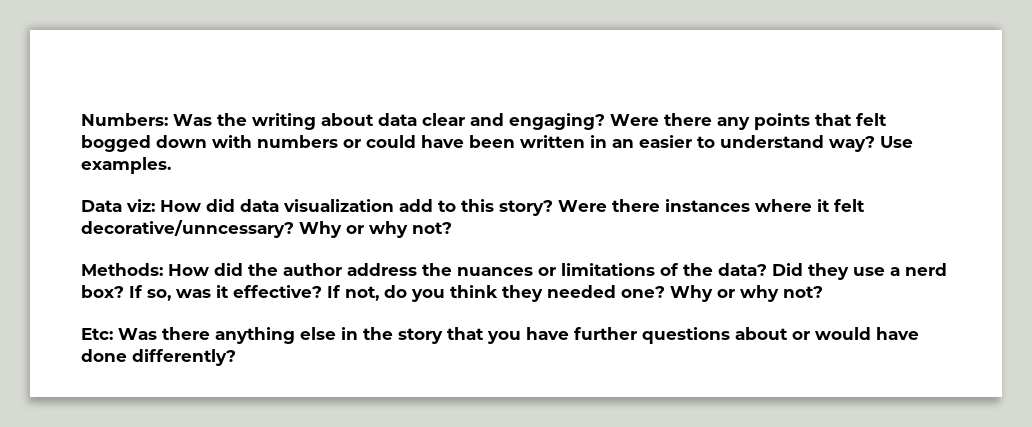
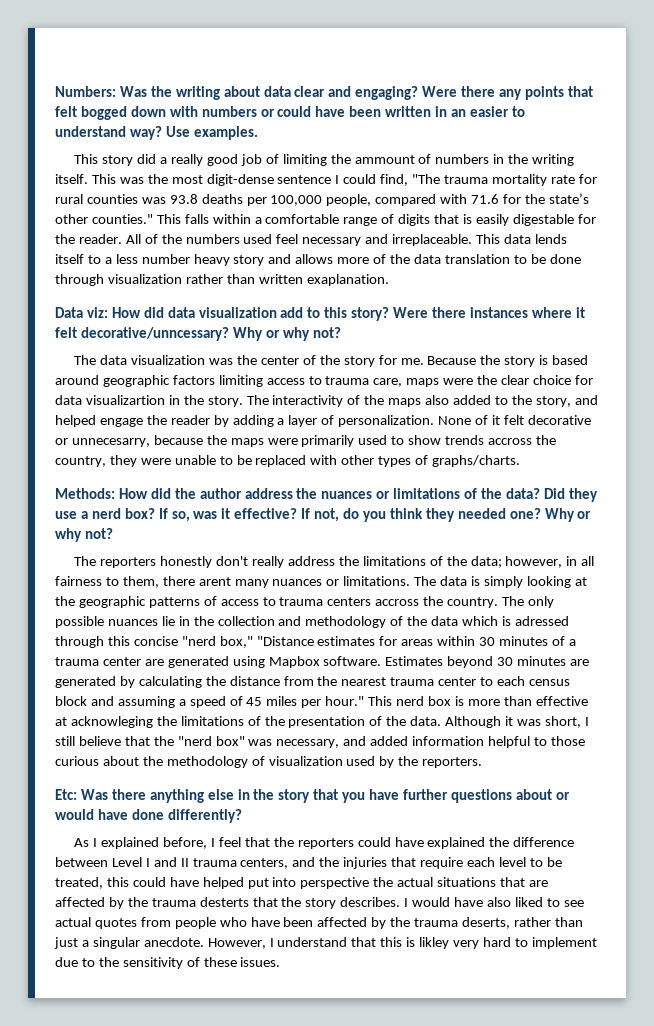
+ This story did a really good job of limiting the ammount of numbers in the writing itself. This was the most digit-dense sentence I could find, "The trauma mortality rate for rural counties was 93.8 deaths per 100,000 people, compared with 71.6 for the state’s other counties." This falls within a comfortable range of digits that is easily digestable for the reader. All of the numbers used feel necessary and irreplaceable. This data lends itself to a less number heavy story and allows more of the data translation to be done through visualization rather than written exaplanation.
+ The data visualization was the center of the story for me. Because the story is based around geographic factors limiting access to trauma care, maps were the clear choice for data visualizartion in the story. The interactivity of the maps also added to the story, and helped engage the reader by adding a layer of personalization. None of it felt decorative or unnecesarry, because the maps were primarily used to show trends accross the country, they were unable to be replaced with other types of graphs/charts.
+ The reporters honestly don't really address the limitations of the data; however, in all fairness to them, there arent many nuances or limitations. The data is simply looking at the geographic patterns of access to trauma centers accross the country. The only possible nuances lie in the collection and methodology of the data which is adressed through this concise "nerd box," "Distance estimates for areas within 30 minutes of a trauma center are generated using Mapbox software. Estimates beyond 30 minutes are generated by calculating the distance from the nearest trauma center to each census block and assuming a speed of 45 miles per hour." This nerd box is more than effective at acknowleging the limitations of the presentation of the data. Although it was short, I still believe that the "nerd box" was necessary, and added information helpful to those curious about the methodology of visualization used by the reporters.
+ As I explained before, I feel that the reporters could have explained the difference between Level I and II trauma centers, and the injuries that require each level to be treated, this could have helped put into perspective the actual situations that are affected by the trauma desterts that the story describes. I would have also liked to see actual quotes from people who have been affected by the trauma deserts, rather than just a singular anecdote. However, I understand that this is likley very hard to implement due to the sensitivity of these issues.

